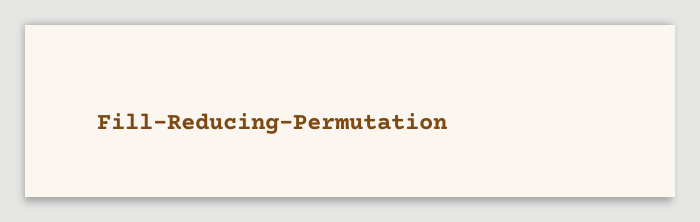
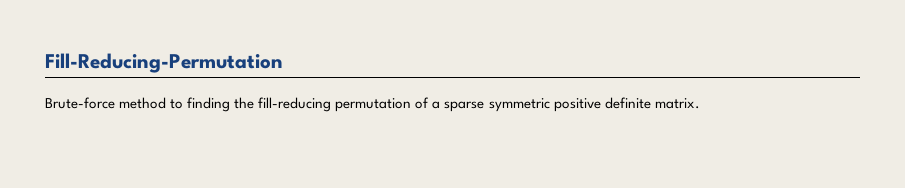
+ Brute-force method to finding the fill-reducing permutation of a sparse symmetric positive definite matrix.

